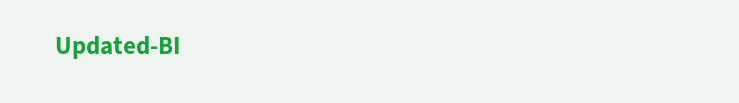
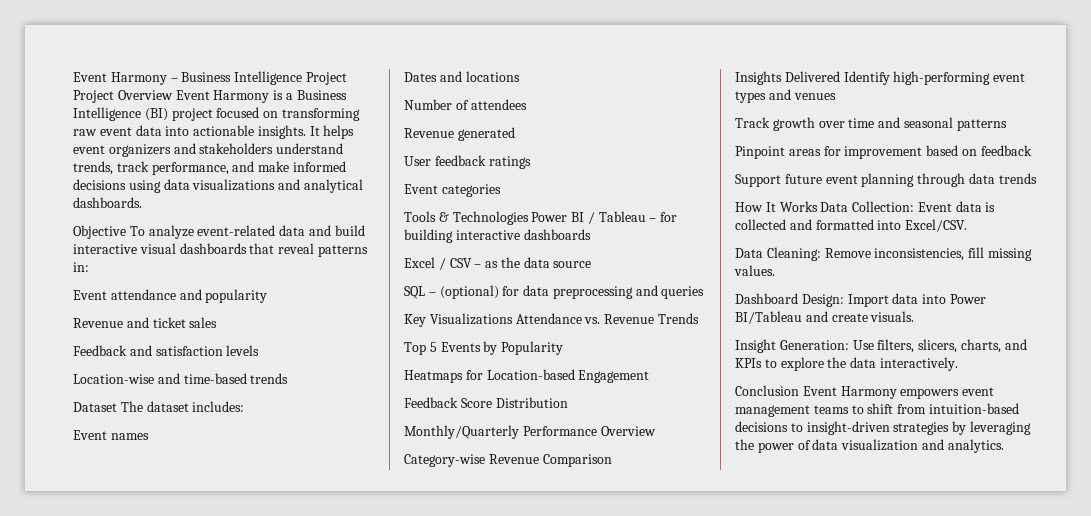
- Updated-BI
+ Event Harmony – Business Intelligence Project Project Overview Event Harmony is a Business Intelligence (BI) project focused on transforming raw event data into actionable insights. It helps event organizers and stakeholders understand trends, track performance, and make informed decisions using data visualizations and analytical dashboards.
+ Objective To analyze event-related data and build interactive visual dashboards that reveal patterns in:
+ Event attendance and popularity
+ Revenue and ticket sales
+ Feedback and satisfaction levels
+ Location-wise and time-based trends
+ Dataset The dataset includes:
+ Event names
+ Dates and locations
+ Number of attendees
+ Revenue generated
+ User feedback ratings
+ Event categories
+ Tools & Technologies Power BI / Tableau – for building interactive dashboards
+ Excel / CSV – as the data source
+ SQL – (optional) for data preprocessing and queries
+ Key Visualizations Attendance vs. Revenue Trends
+ Top 5 Events by Popularity
+ Heatmaps for Location-based Engagement
+ Feedback Score Distribution
+ Monthly/Quarterly Performance Overview
+ Category-wise Revenue Comparison
+ Insights Delivered Identify high-performing event types and venues
+ Track growth over time and seasonal patterns
+ Pinpoint areas for improvement based on feedback
+ Support future event planning through data trends
+ How It Works Data Collection: Event data is collected and formatted into Excel/CSV.
+ Data Cleaning: Remove inconsistencies, fill missing values.
+ Dashboard Design: Import data into Power BI/Tableau and create visuals.
+ Insight Generation: Use filters, slicers, charts, and KPIs to explore the data interactively.
+ Conclusion Event Harmony empowers event management teams to shift from intuition-based decisions to insight-driven strategies by leveraging the power of data visualization and analytics.

